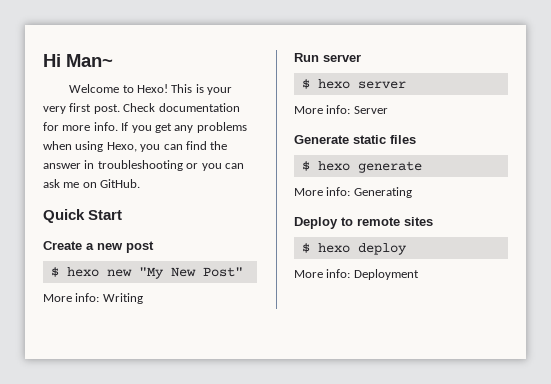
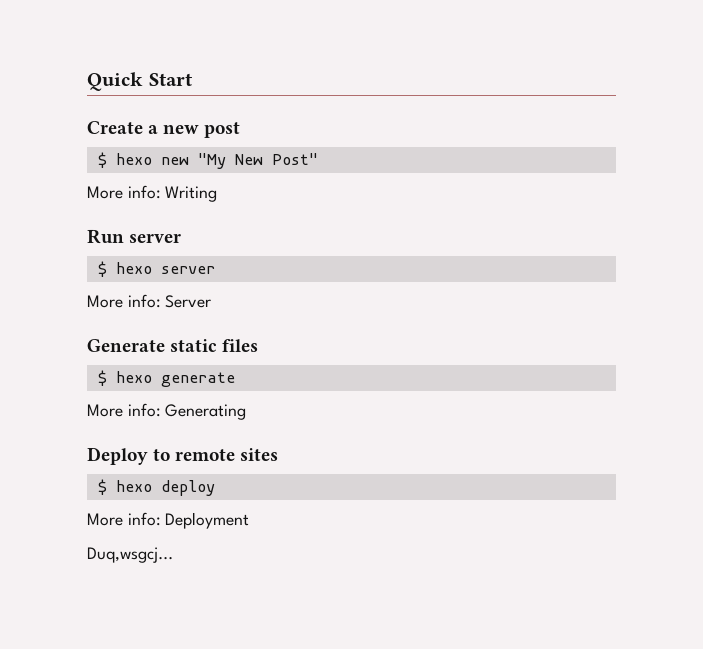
- Hi Man~
- Welcome to Hexo! This is your very first post. Check documentation for more info. If you get any problems when using Hexo, you can find the answer in troubleshooting or you can ask me on GitHub.
+ Duq,wsgcj...

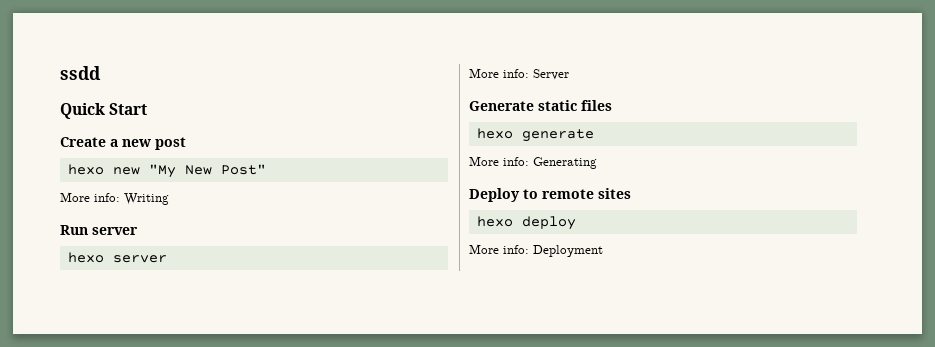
+ ssdd
- $ hexo new "My New Post"
+ hexo new "My New Post"
- $ hexo server
+ hexo server
- $ hexo generate
+ hexo generate
- $ hexo deploy
+ hexo deploy
- Duq,wsgcj...

